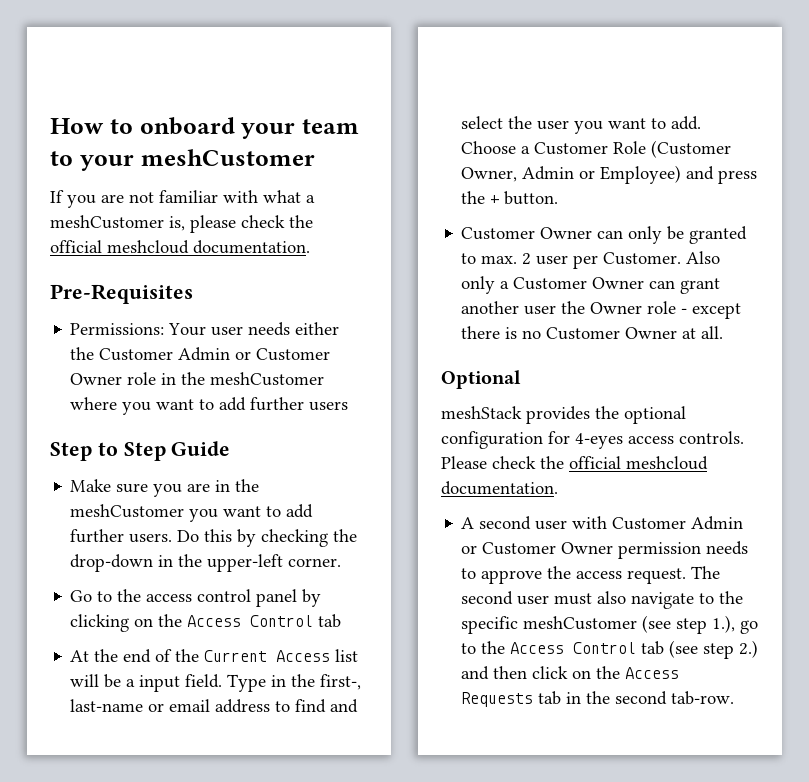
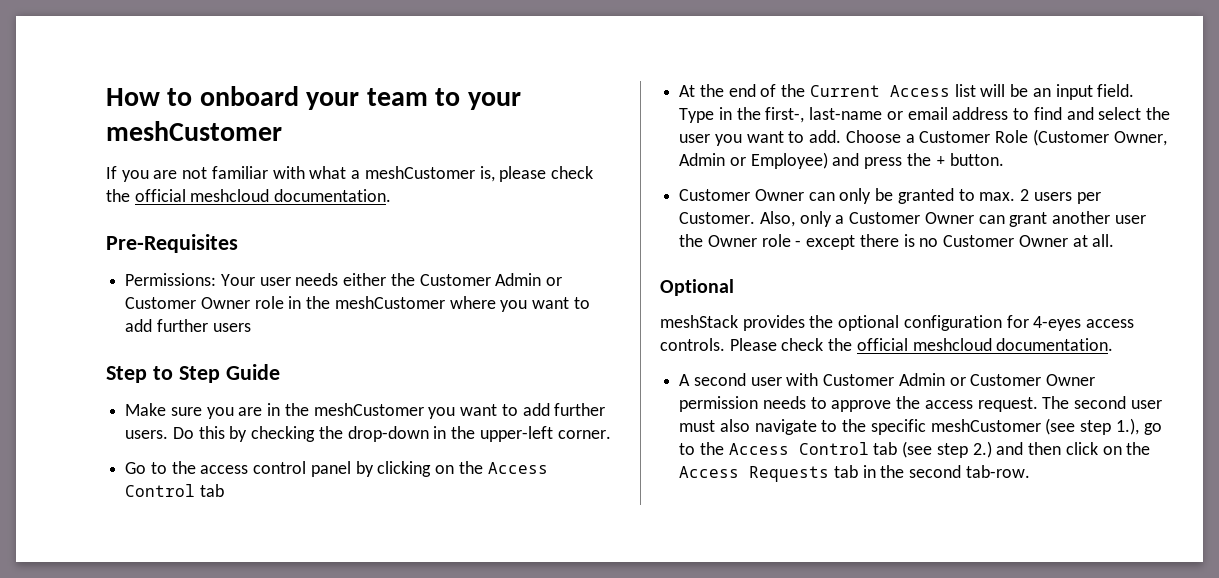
- At the end of the Current Access list will be a input field.
+ At the end of the Current Access list will be an input field.
- Customer Owner can only be granted to max. 2 user per Customer.
+ Customer Owner can only be granted to max. 2 users per Customer.
- Also only a Customer Owner can grant another user the Owner role - except there is no Customer Owner at all.
+ Also, only a Customer Owner can grant another user the Owner role - except there is no Customer Owner at all.

